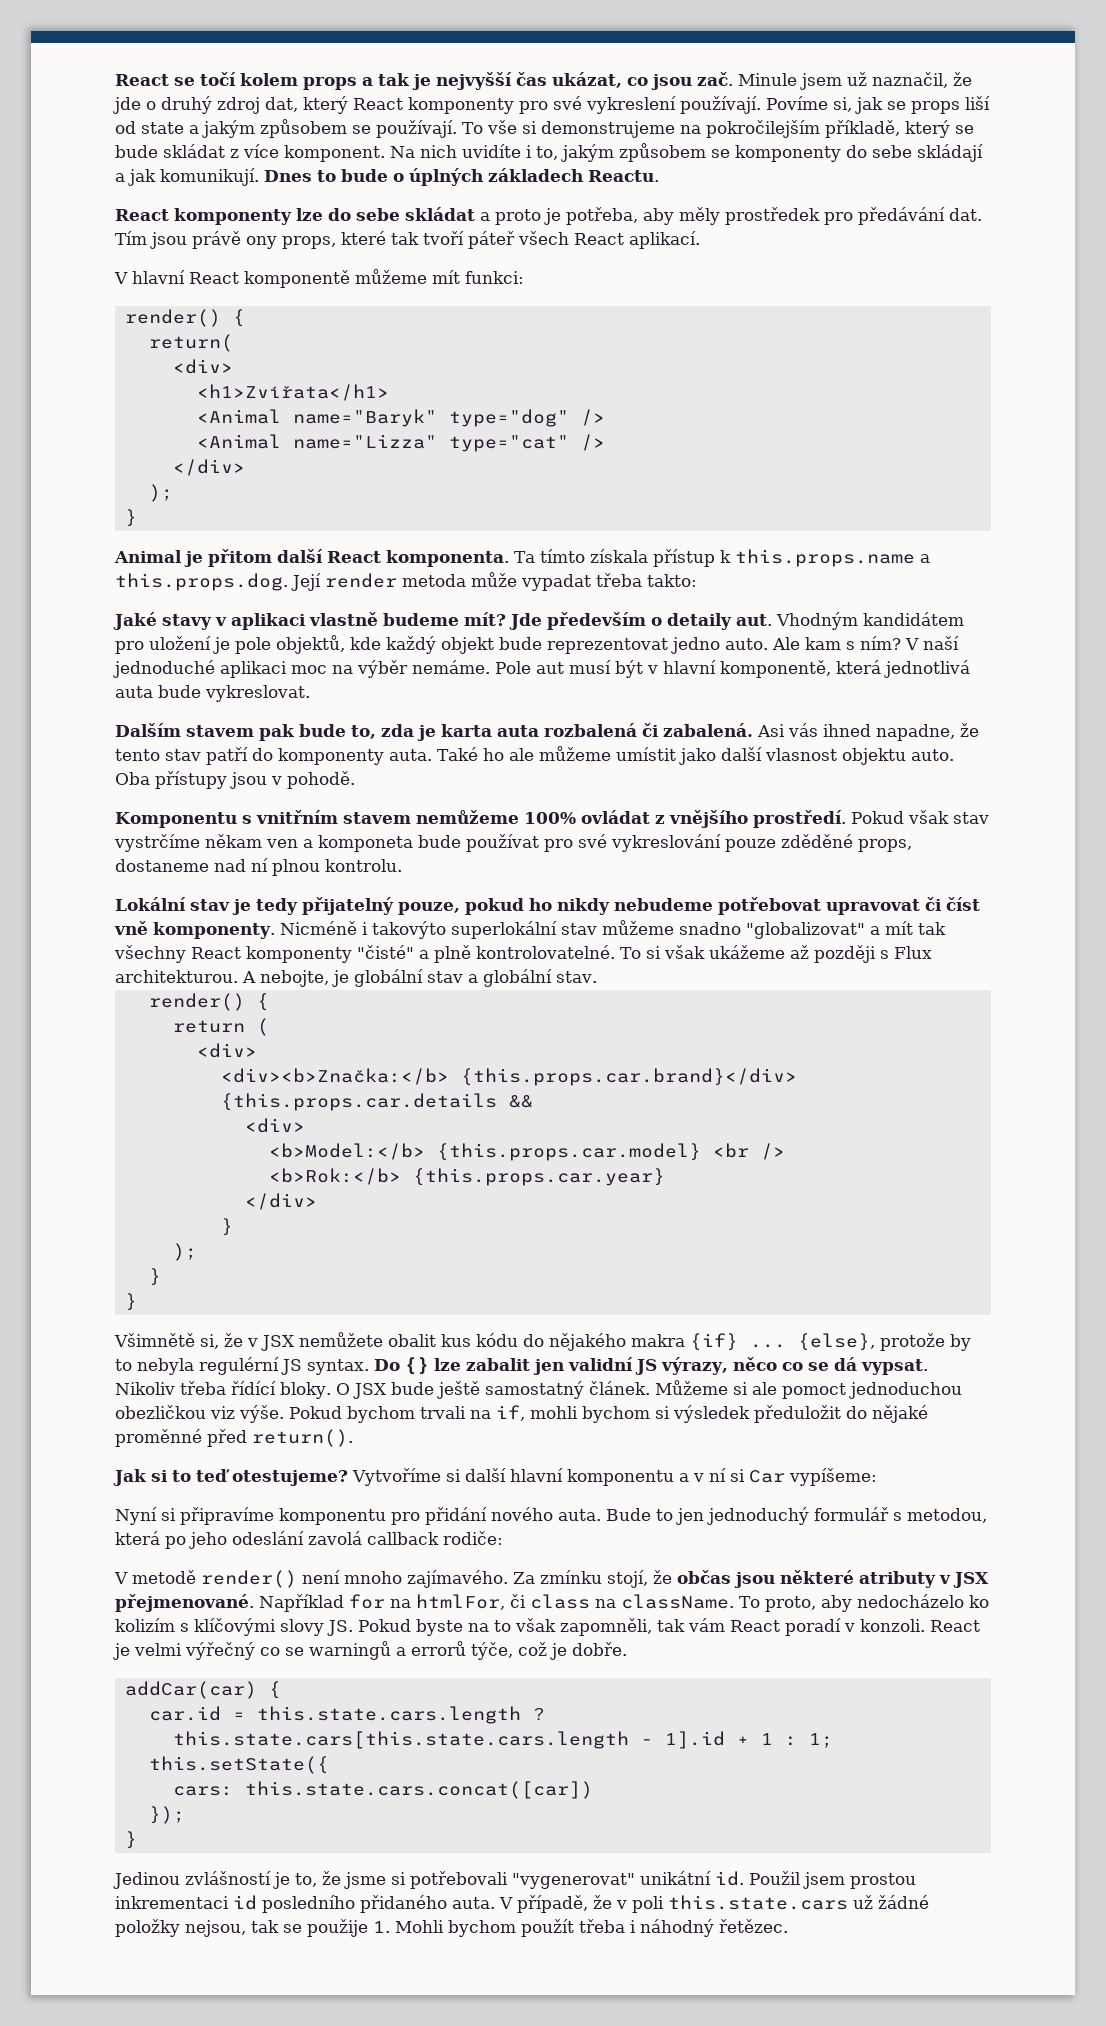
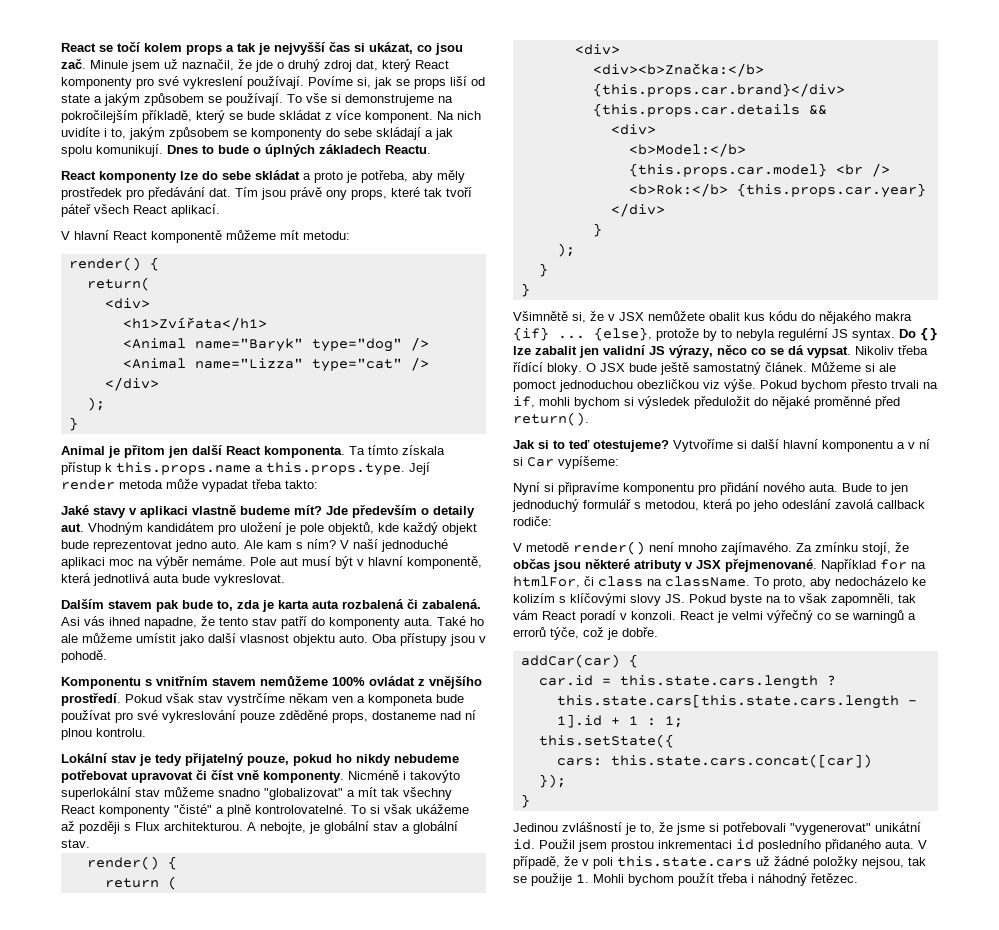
- React se točí kolem props a tak je nejvyšší čas ukázat, co jsou zač.
+ React se točí kolem props a tak je nejvyšší čas si ukázat, co jsou zač.
- Na nich uvidíte i to, jakým způsobem se komponenty do sebe skládají a jak komunikují.
+ Na nich uvidíte i to, jakým způsobem se komponenty do sebe skládají a jak spolu komunikují.
- V hlavní React komponentě můžeme mít funkci:
+ V hlavní React komponentě můžeme mít metodu:
- Animal je přitom další React komponenta.
+ Animal je přitom jen další React komponenta.
- Ta tímto získala přístup k this.props.name a this.props.dog. Její render metoda může vypadat třeba takto:
+ Ta tímto získala přístup k this.props.name a this.props.type. Její render metoda může vypadat třeba takto:
- Pokud bychom trvali na if, mohli bychom si výsledek předuložit do nějaké proměnné před return().
+ Pokud bychom přesto trvali na if, mohli bychom si výsledek předuložit do nějaké proměnné před return().
- To proto, aby nedocházelo ko kolizím s klíčovými slovy JS. Pokud byste na to však zapomněli, tak vám React poradí v konzoli.
+ To proto, aby nedocházelo ke kolizím s klíčovými slovy JS. Pokud byste na to však zapomněli, tak vám React poradí v konzoli.

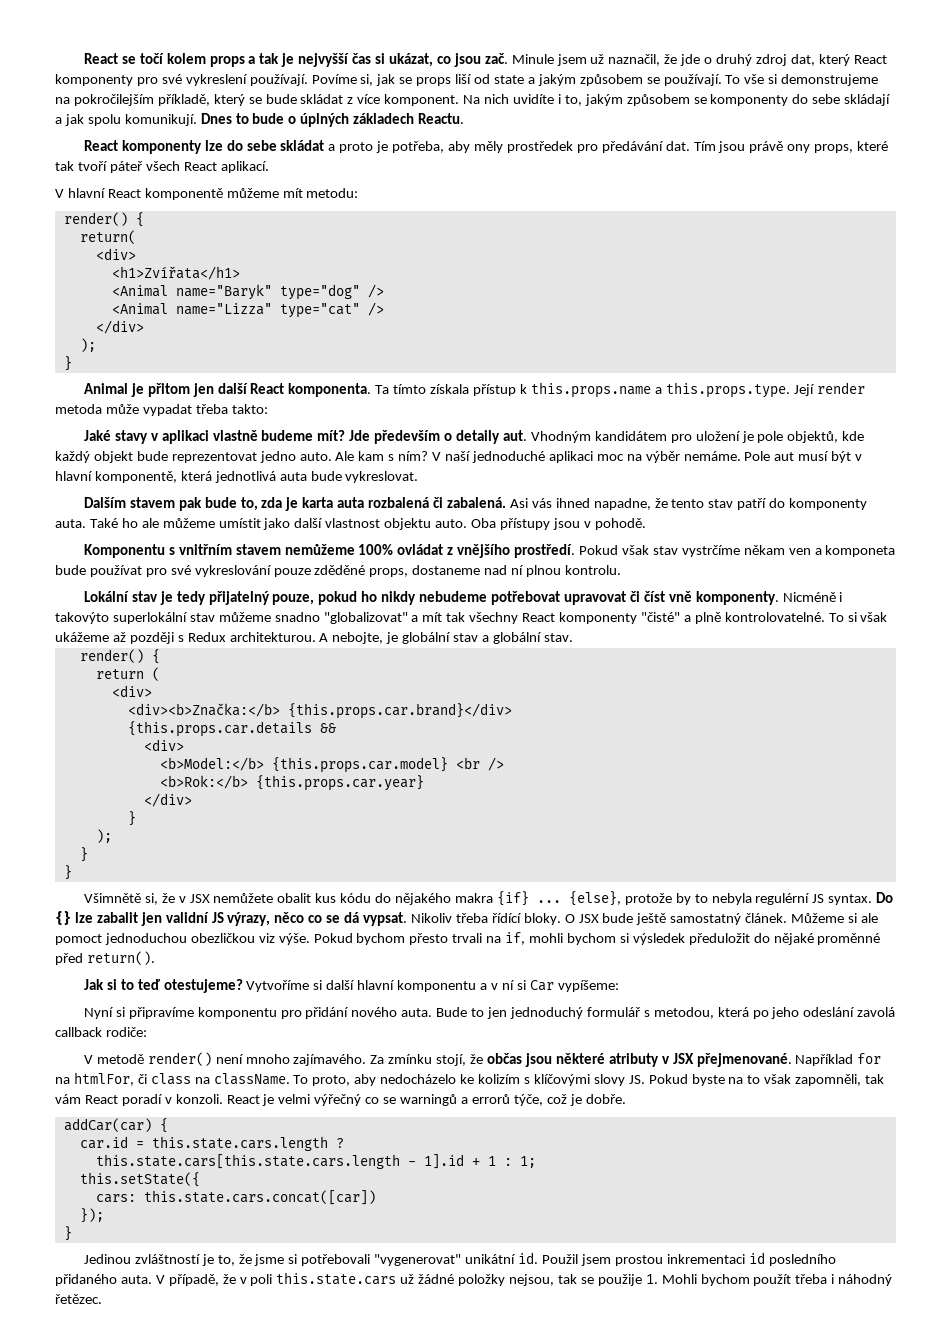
- Také ho ale můžeme umístit jako další vlasnost objektu auto.
+ Také ho ale můžeme umístit jako další vlastnost objektu auto.
- To si však ukážeme až později s Flux architekturou.
+ To si však ukážeme až později s Redux architekturou.
- Jedinou zvlášností je to, že jsme si potřebovali "vygenerovat" unikátní id.
+ Jedinou zvláštností je to, že jsme si potřebovali "vygenerovat" unikátní id.

